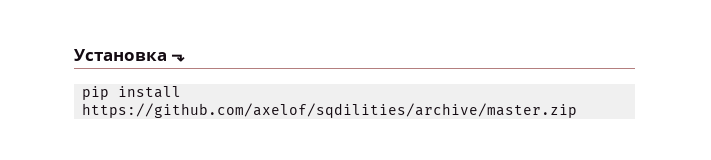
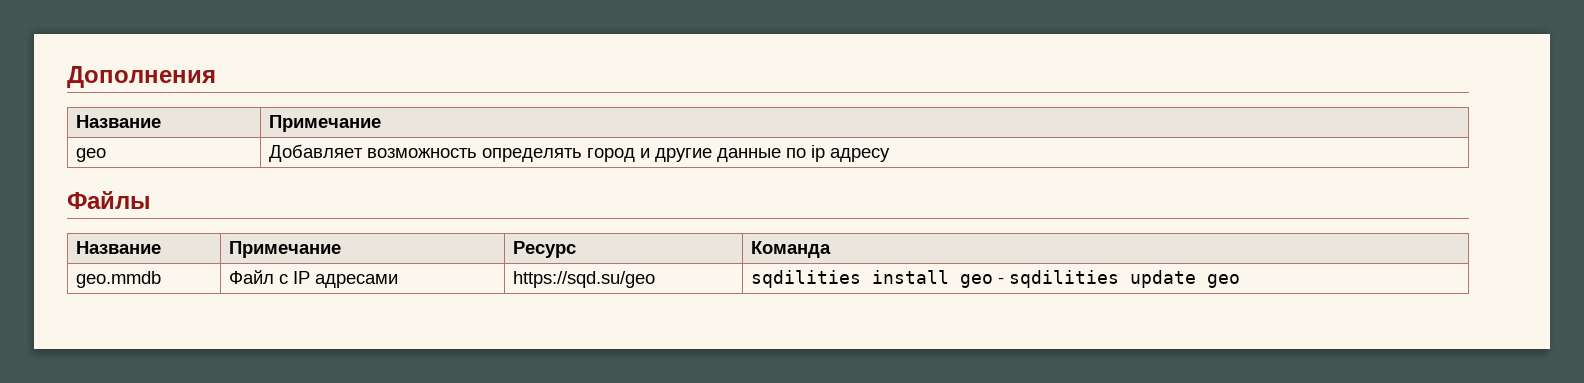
- Установка ⬎
- pip install https://github.com/axelof/sqdilities/archive/master.zip
+ Дополнения
+ Название | Примечание
+ geo | Добавляет возможность определять город и другие данные по ip адресу
+ Файлы
+ Название | Примечание | Ресурс | Команда
+ geo.mmdb | Файл с IP адресами | https://sqd.su/geo | sqdilities install geo - sqdilities update geo

